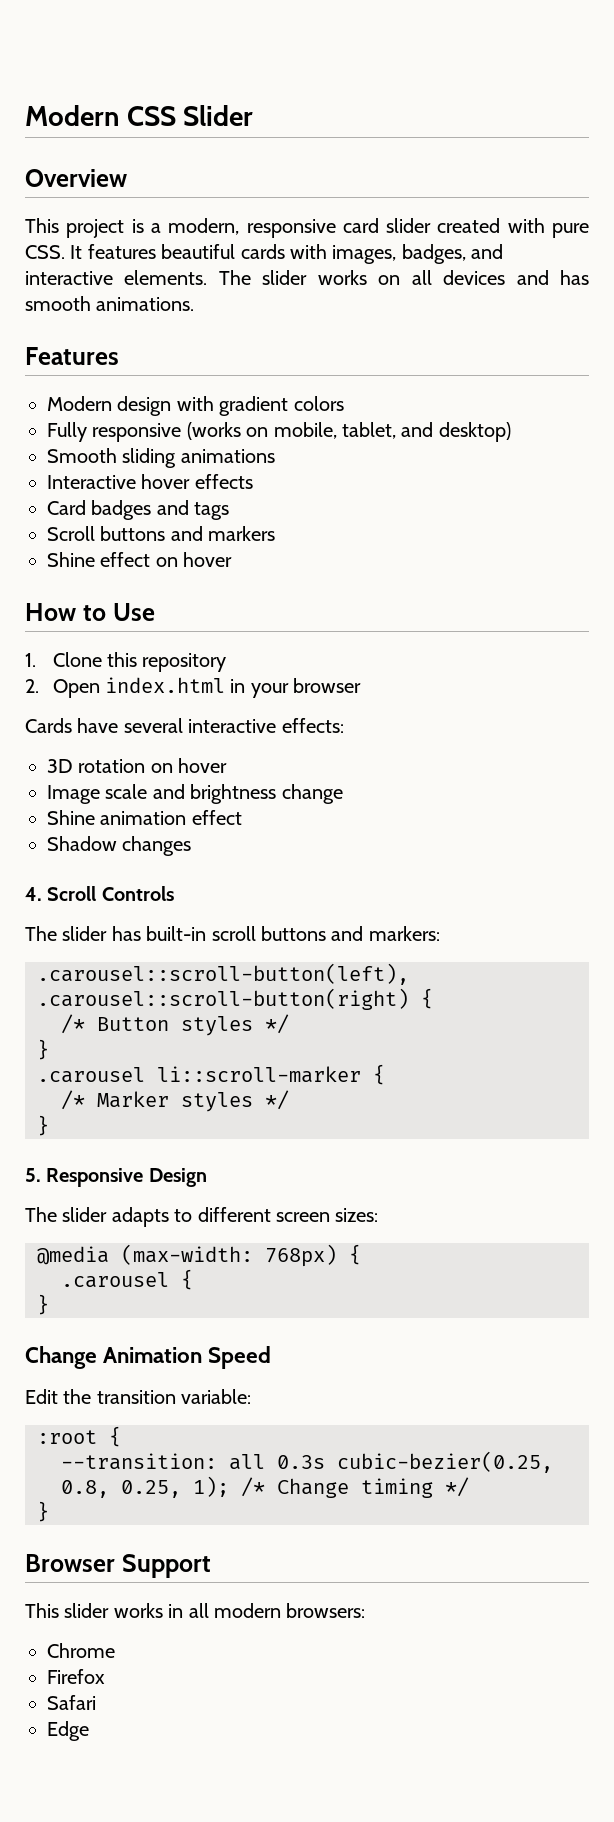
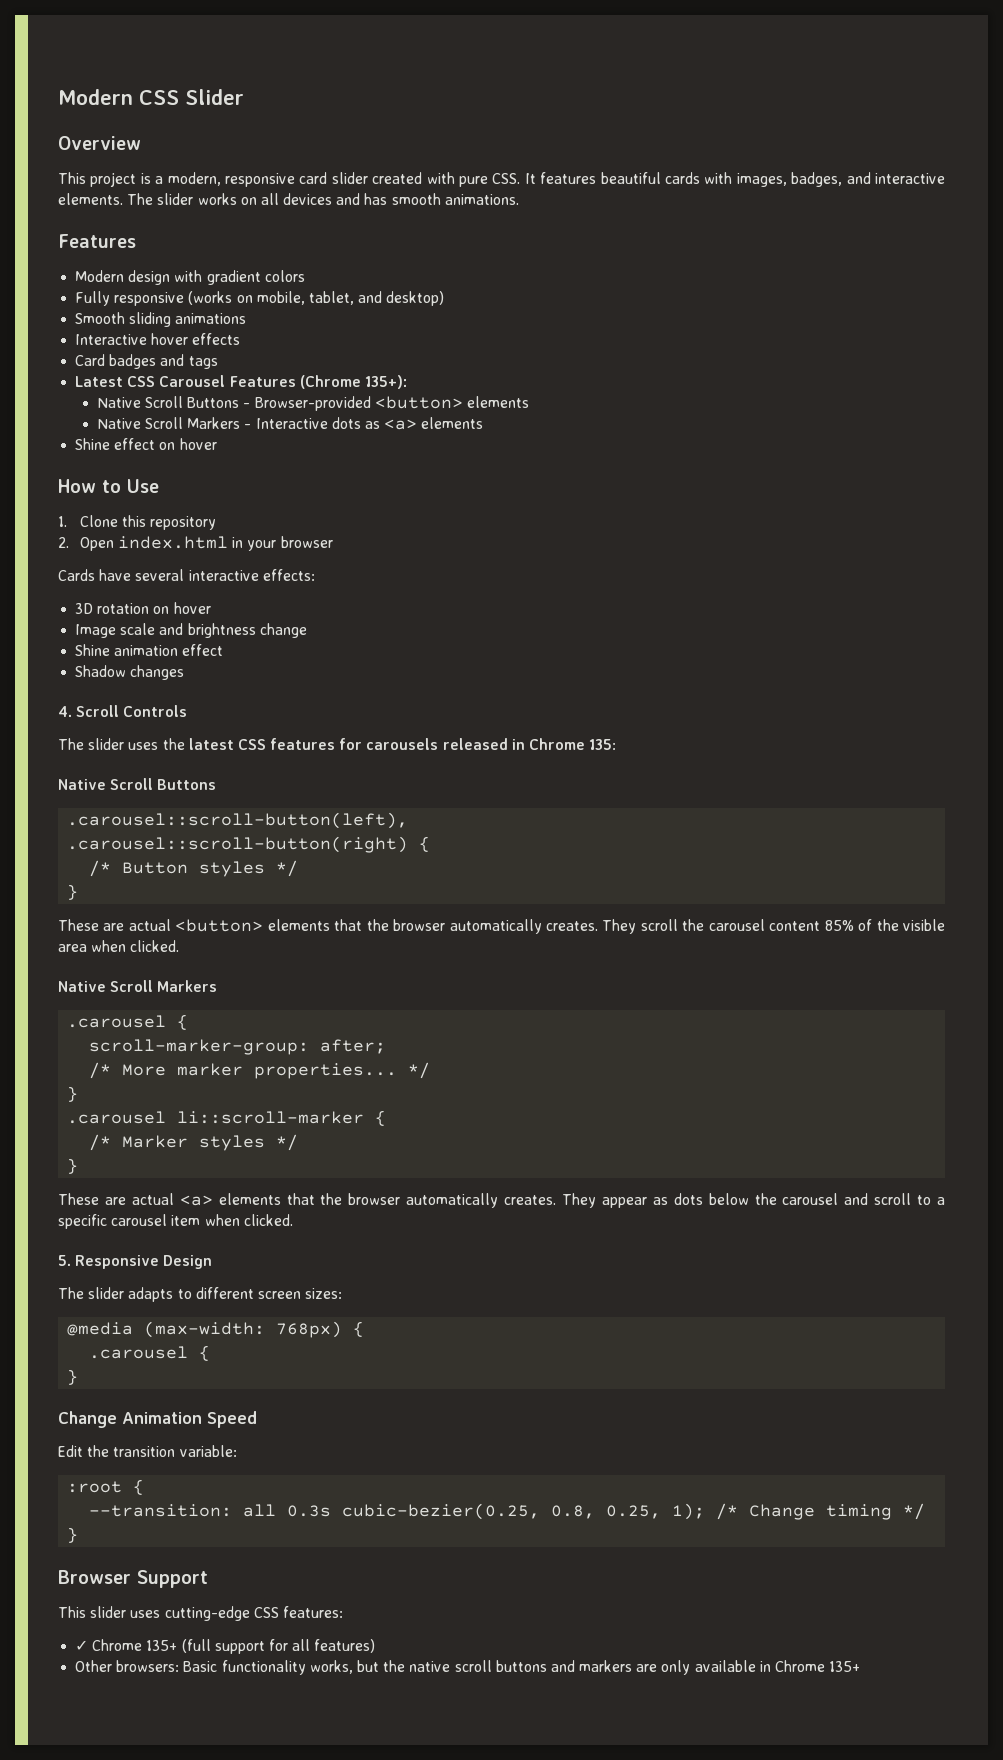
- Scroll buttons and markers
+ Latest CSS Carousel Features (Chrome 135+):
+ Native Scroll Buttons - Browser-provided <button> elements
+ Native Scroll Markers - Interactive dots as <a> elements
- The slider has built-in scroll buttons and markers:
+ The slider uses the latest CSS features for carousels released in Chrome 135:
+ Native Scroll Buttons
+ These are actual <button> elements that the browser automatically creates. They scroll the carousel content 85% of the visible area when clicked.
+ Native Scroll Markers
+ .carousel {
+ scroll-marker-group: after;
+ /* More marker properties... */
+ }
+ These are actual <a> elements that the browser automatically creates. They appear as dots below the carousel and scroll to a specific carousel item when clicked.
- This slider works in all modern browsers:
- Chrome
- Firefox
- Safari
- Edge
+ This slider uses cutting-edge CSS features:
+ ✓ Chrome 135+ (full support for all features)
+ Other browsers: Basic functionality works, but the native scroll buttons and markers are only available in Chrome 135+

